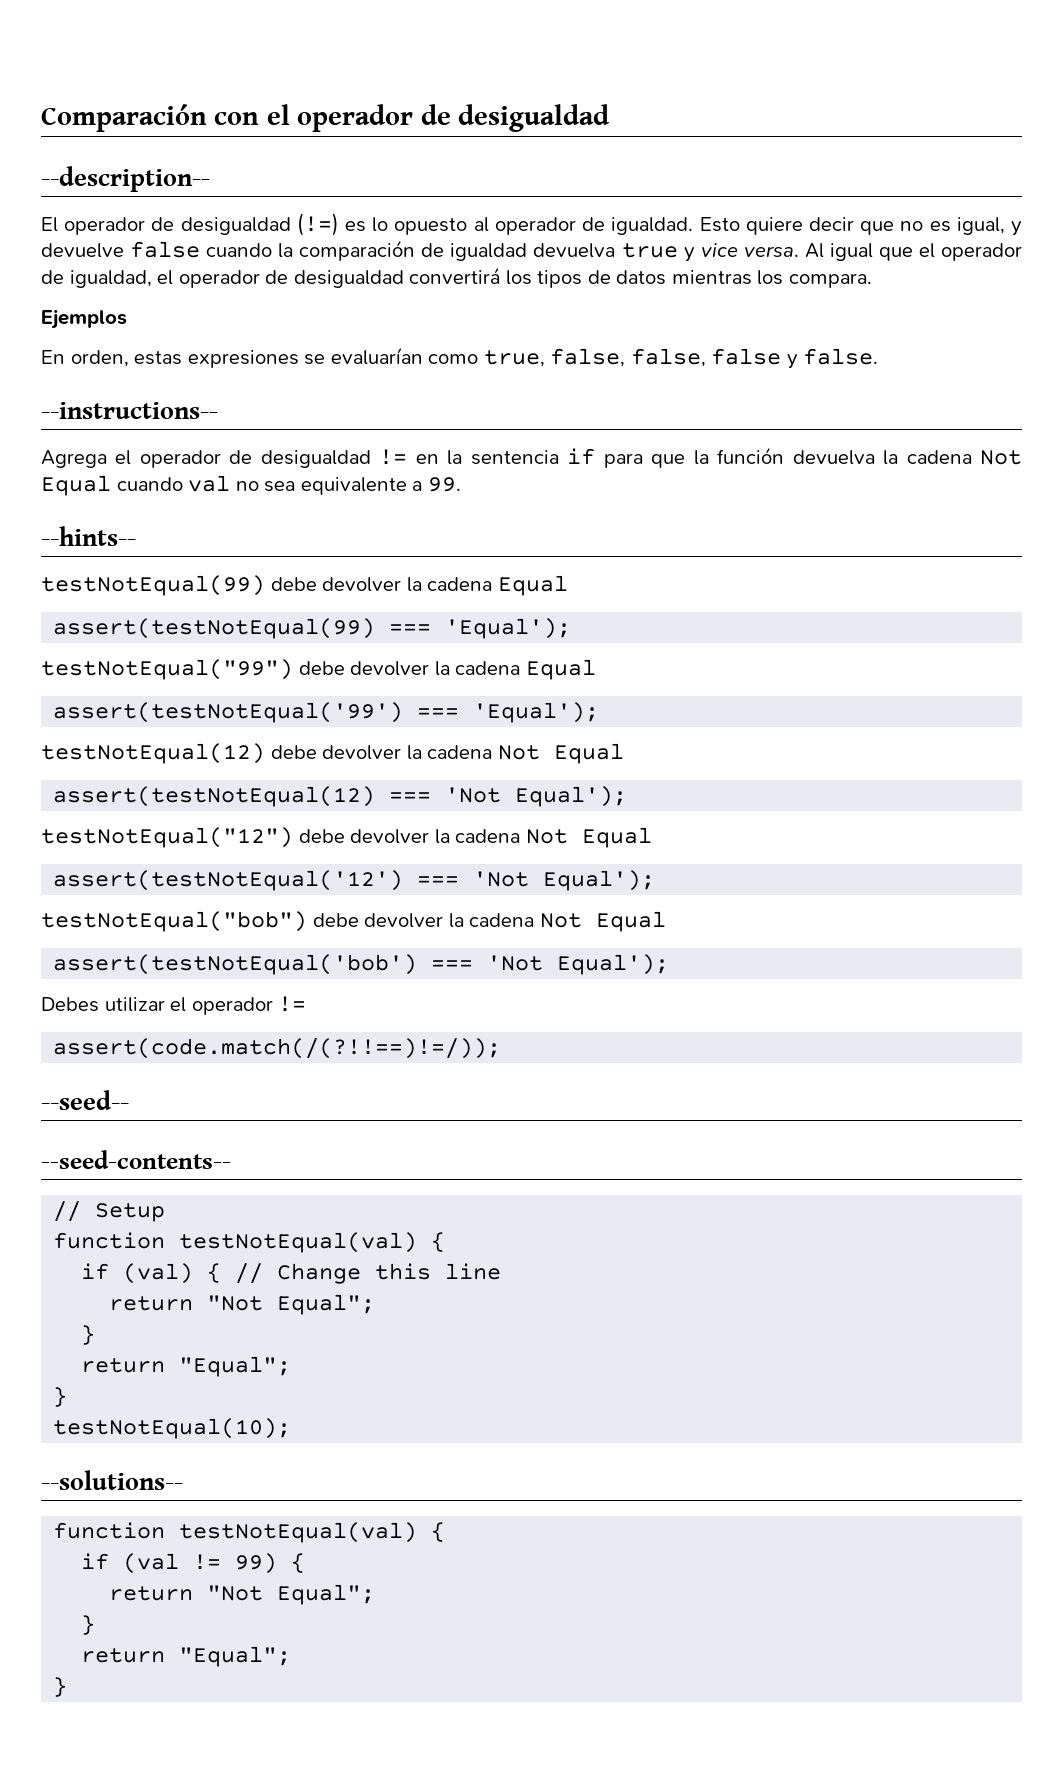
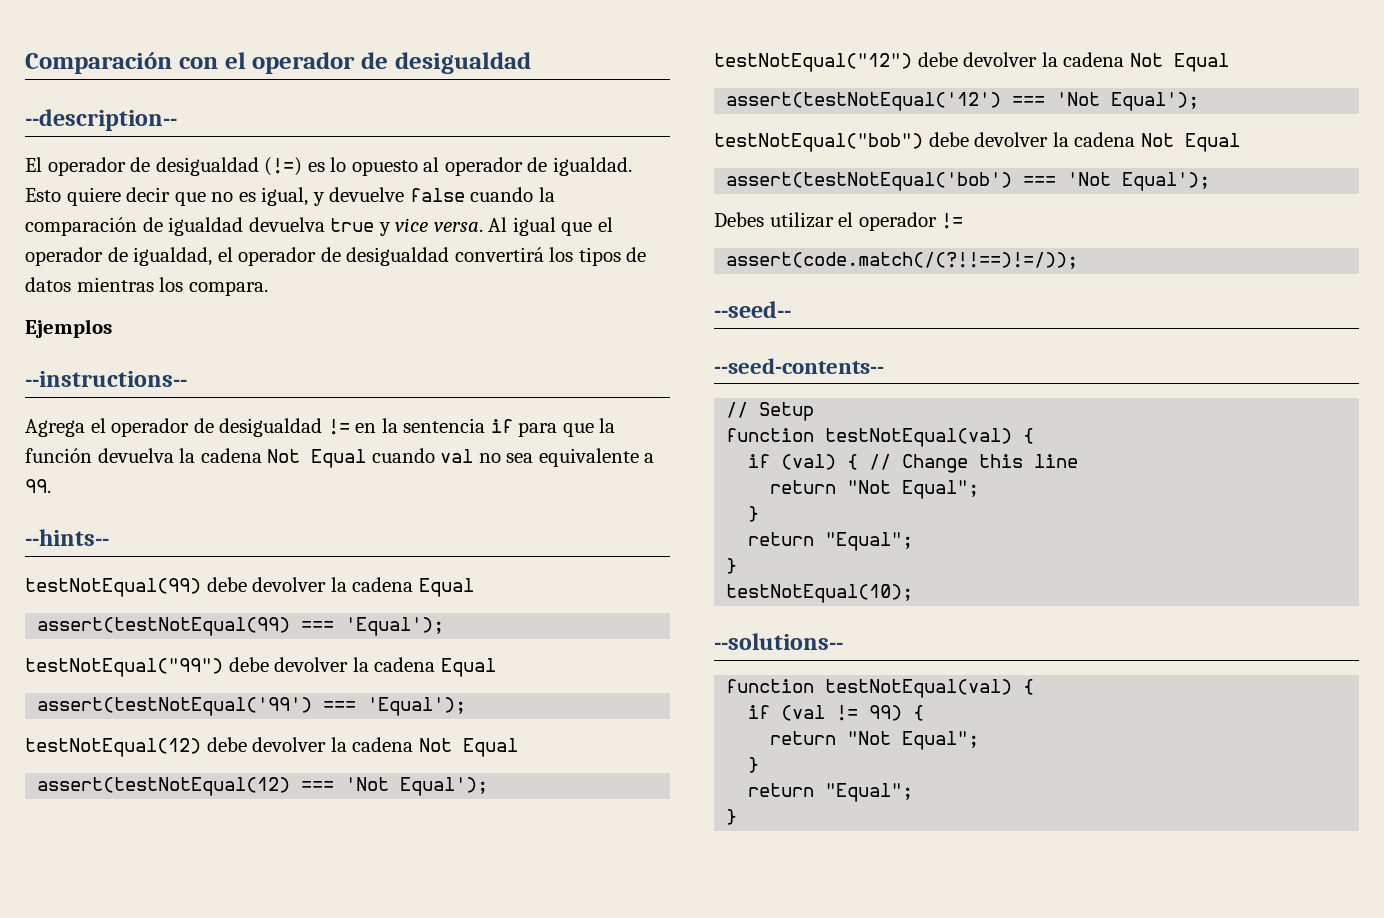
- En orden, estas expresiones se evaluarían como true, false, false, false y false.

